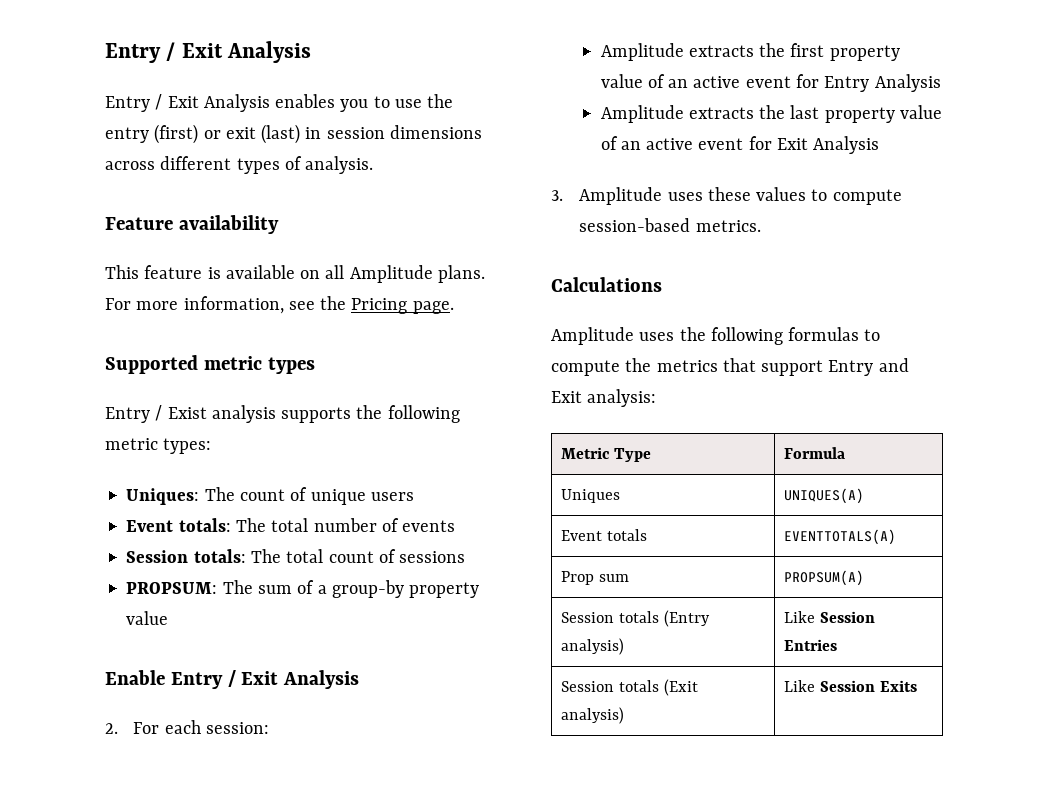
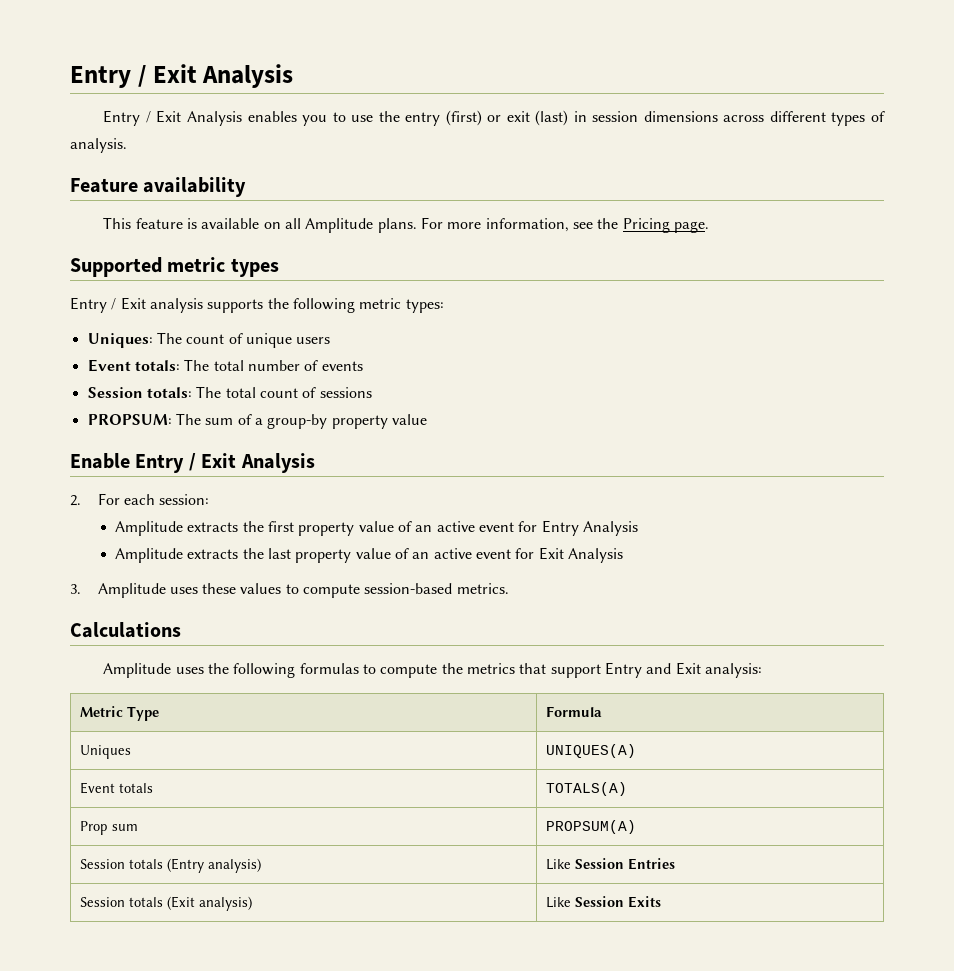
- Entry / Exist analysis supports the following metric types:
+ Entry / Exit analysis supports the following metric types:
- Event totals | EVENTTOTALS(A)
+ Event totals | TOTALS(A)

